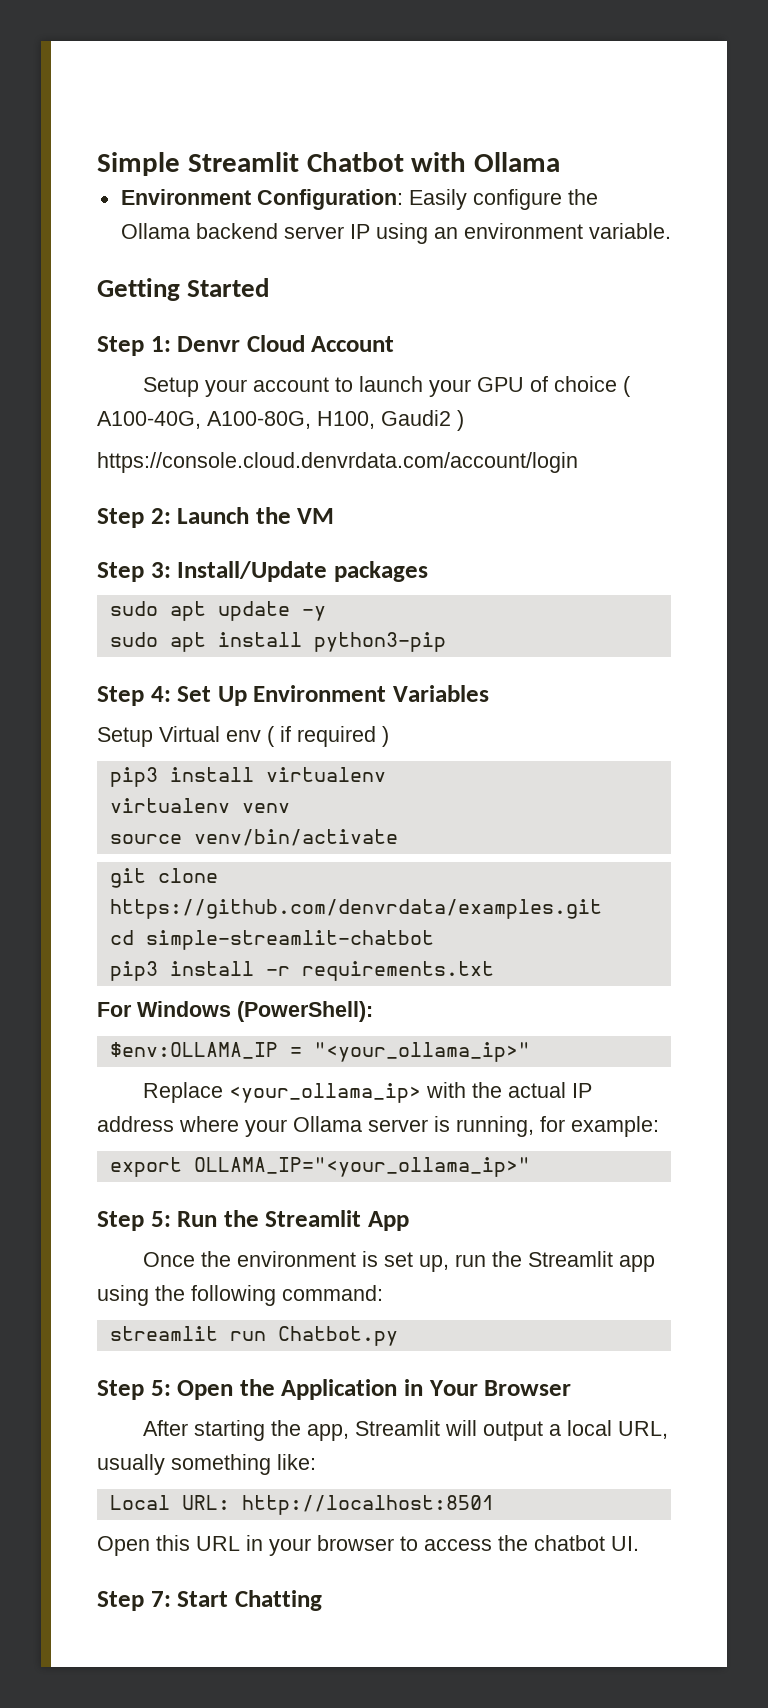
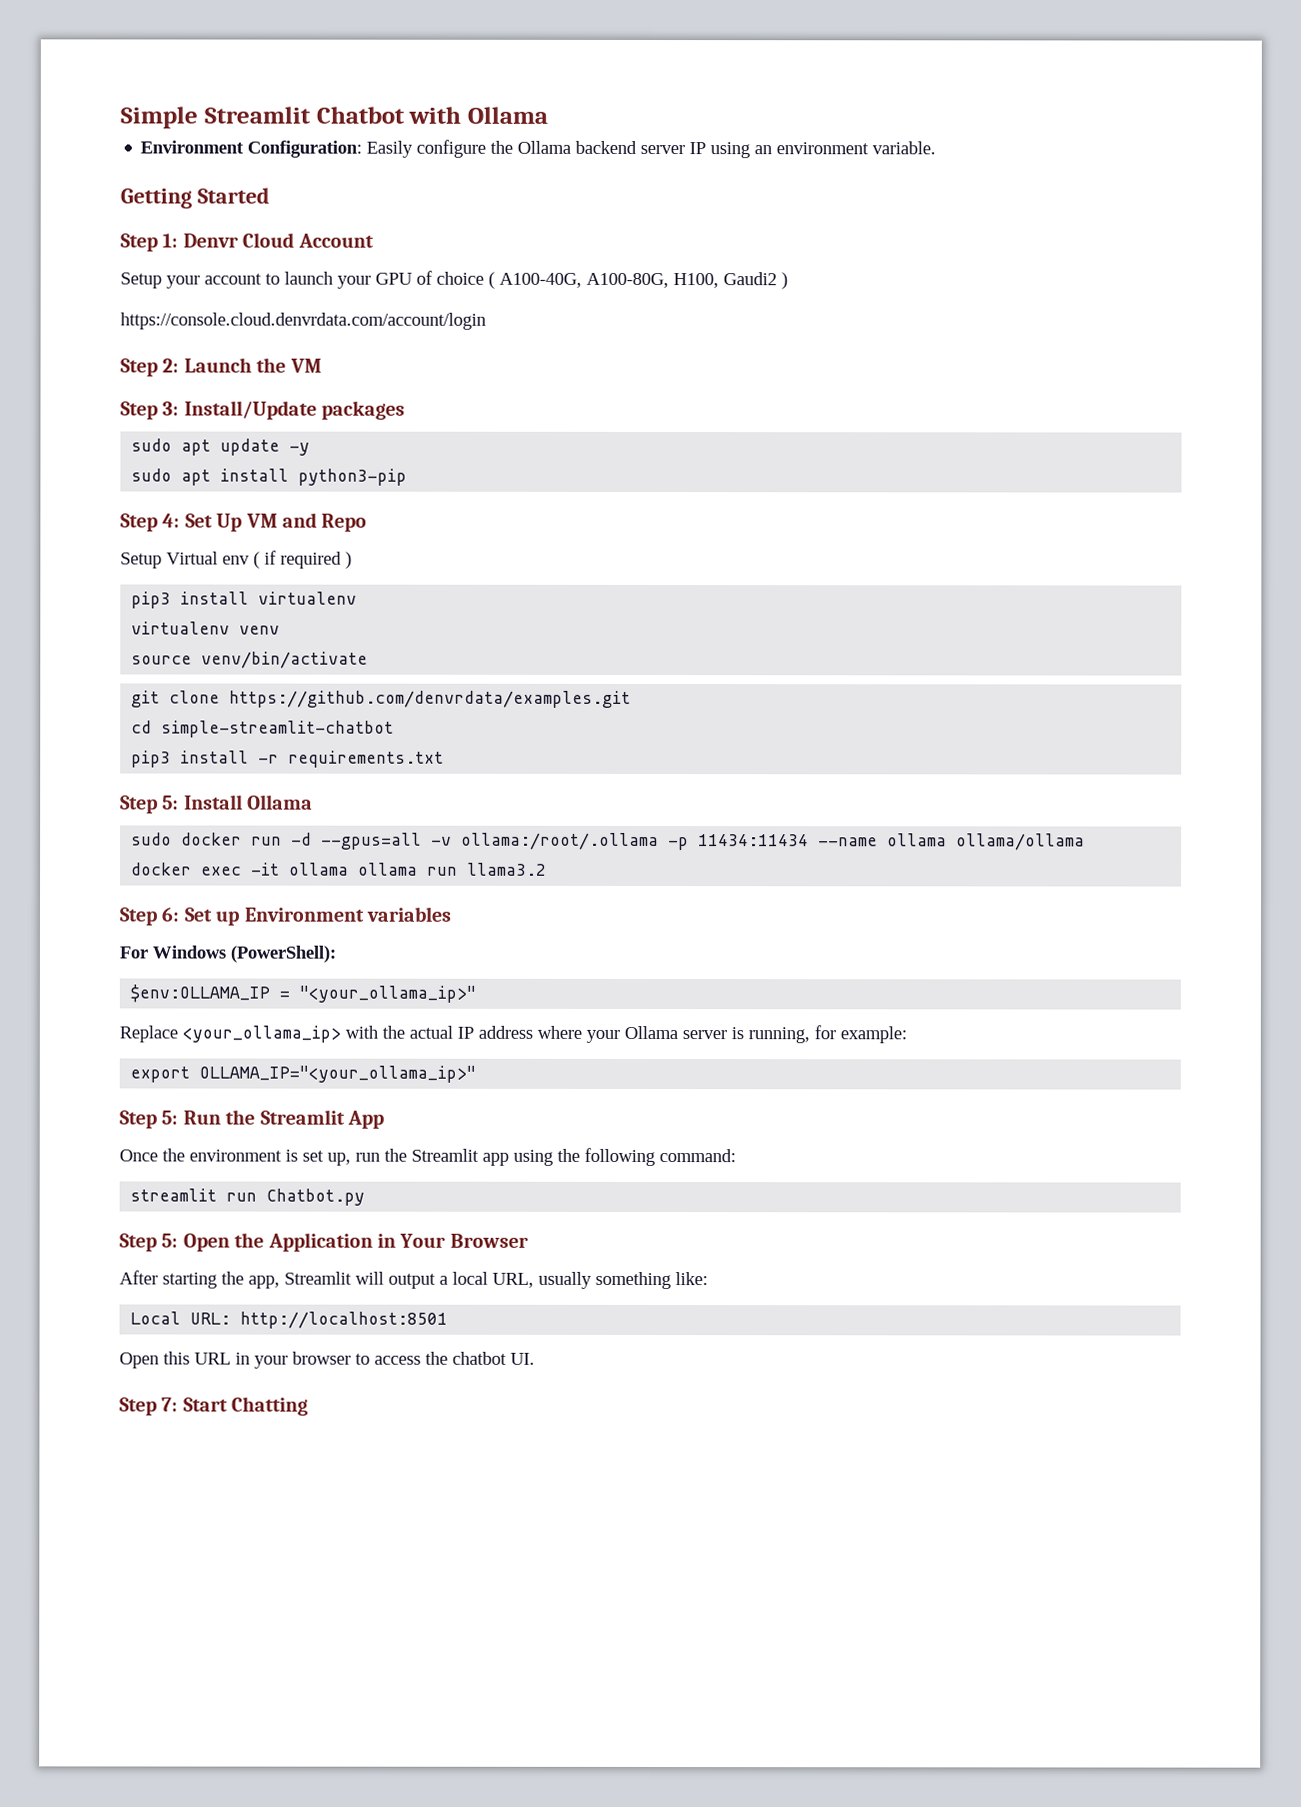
- Step 4: Set Up Environment Variables
+ Step 4: Set Up VM and Repo
+ Step 5: Install Ollama
+ sudo docker run -d --gpus=all -v ollama:/root/.ollama -p 11434:11434 --name ollama ollama/ollama
+ docker exec -it ollama ollama run llama3.2
+ Step 6: Set up Environment variables

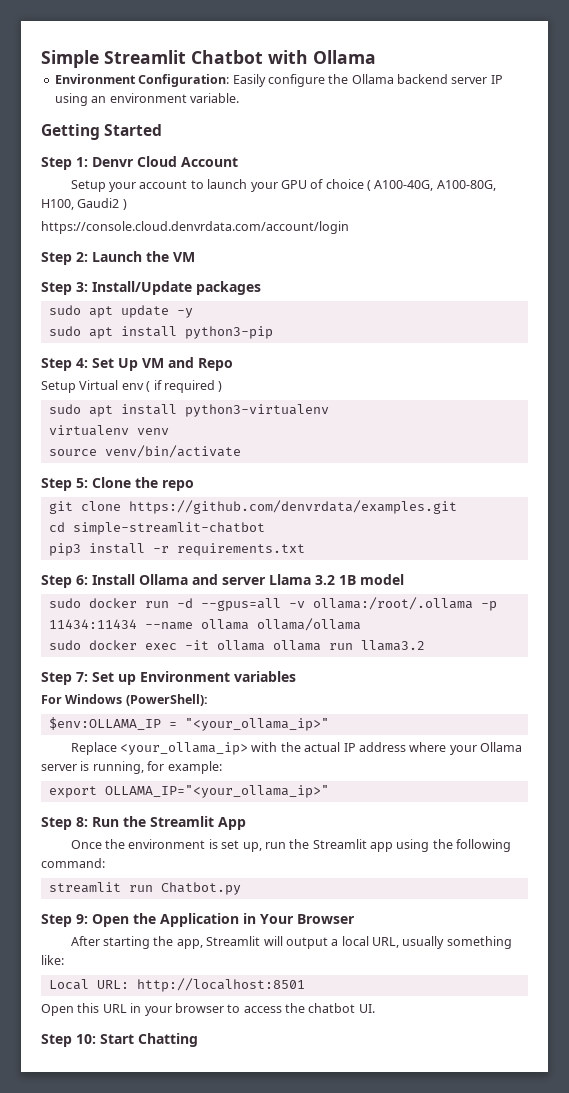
- pip3 install virtualenv
+ sudo apt install python3-virtualenv
+ Step 5: Clone the repo
- Step 5: Install Ollama
+ Step 6: Install Ollama and server Llama 3.2 1B model
- docker exec -it ollama ollama run llama3.2
+ sudo docker exec -it ollama ollama run llama3.2
- Step 6: Set up Environment variables
+ Step 7: Set up Environment variables
- Step 5: Run the Streamlit App
+ Step 8: Run the Streamlit App
- Step 5: Open the Application in Your Browser
+ Step 9: Open the Application in Your Browser
- Step 7: Start Chatting
+ Step 10: Start Chatting

